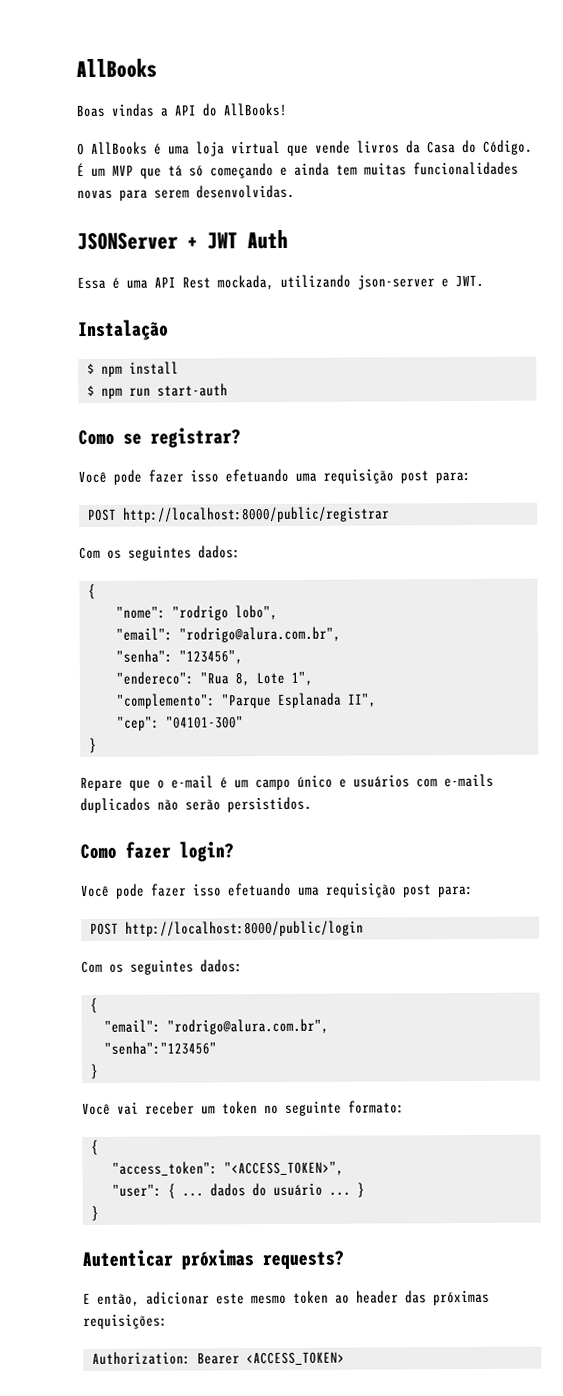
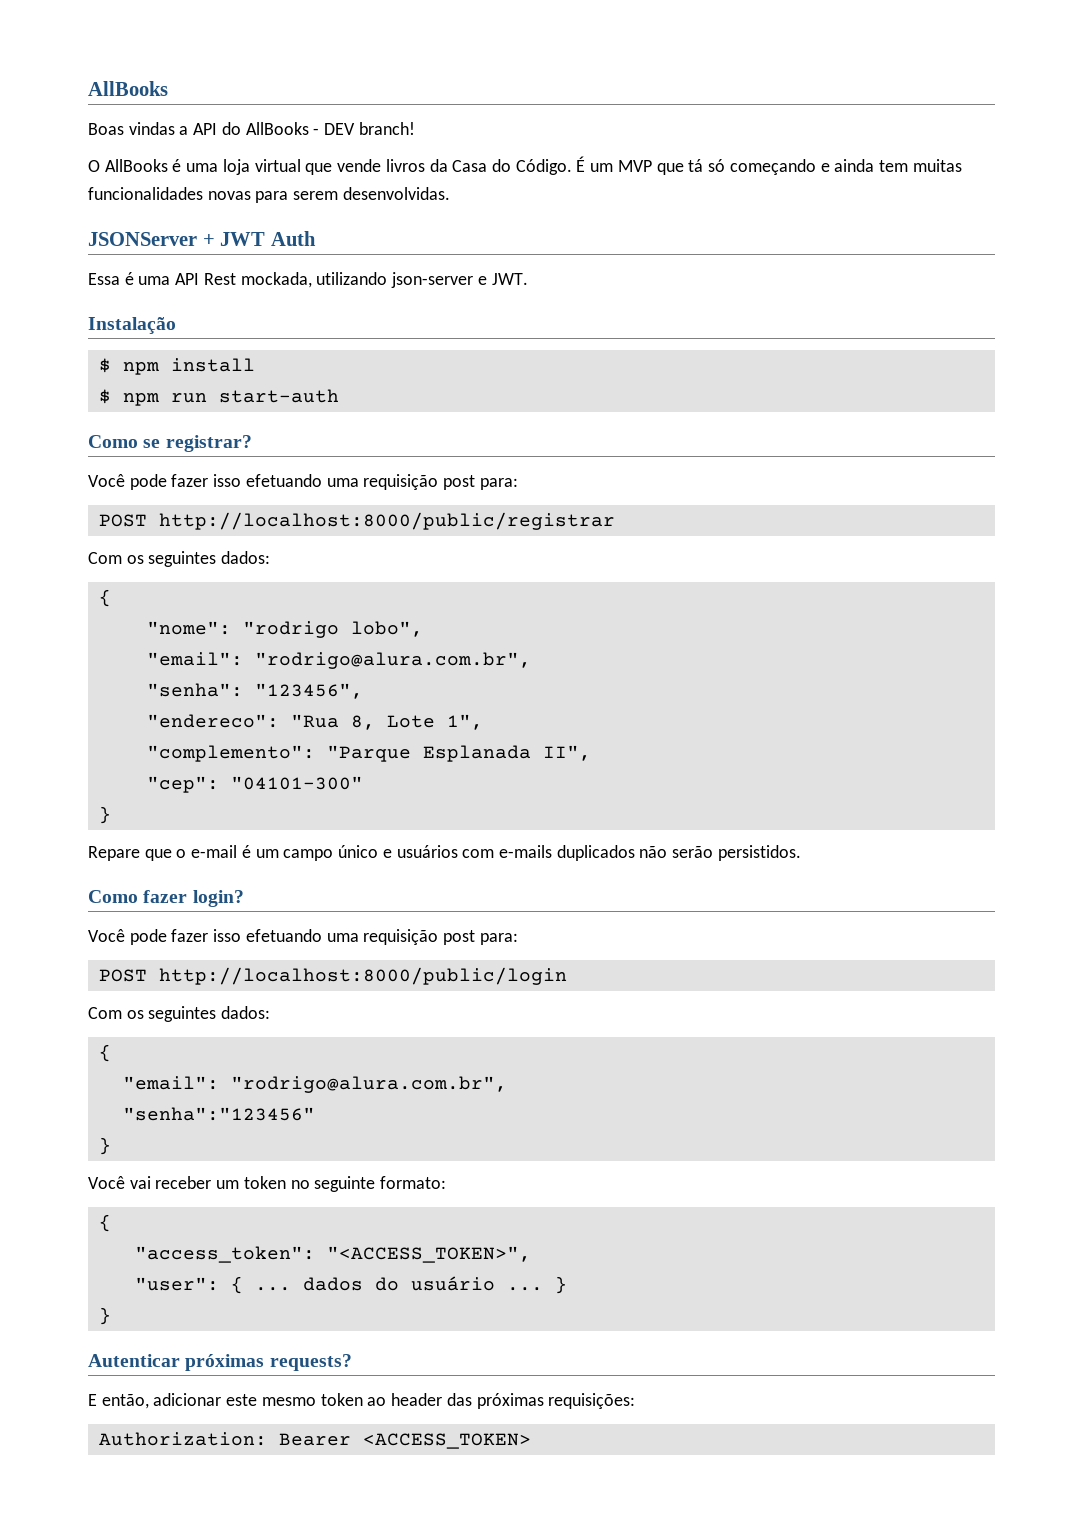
- Boas vindas a API do AllBooks!
+ Boas vindas a API do AllBooks - DEV branch!

